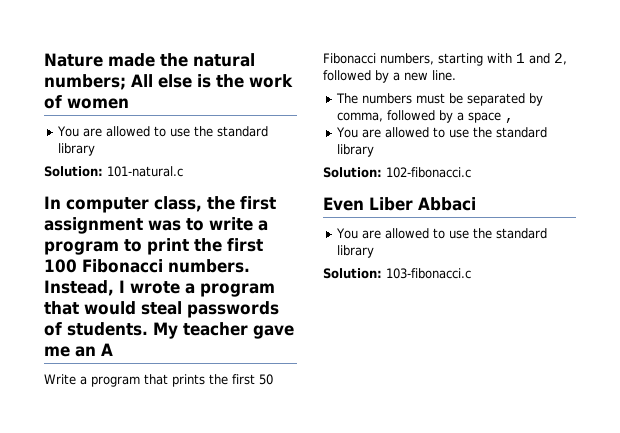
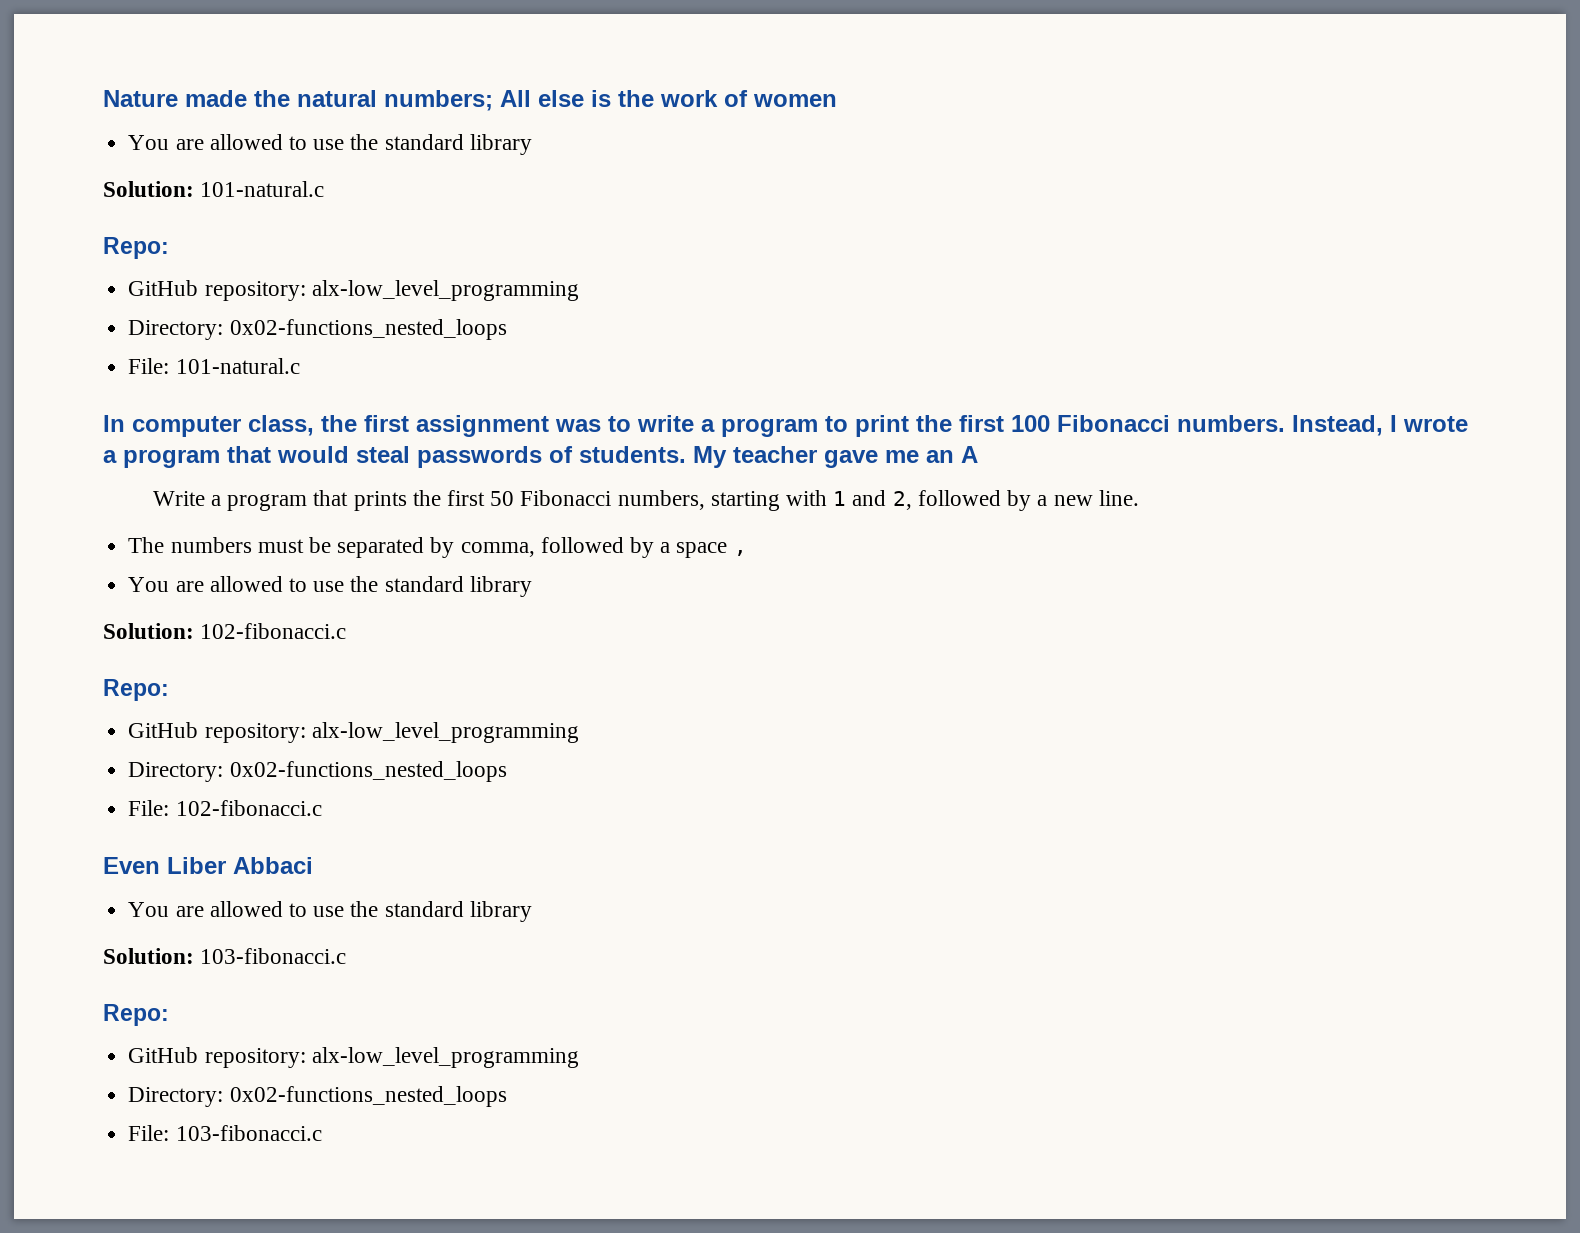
  Solution: 101-natural.c
+ Repo:
+ GitHub repository: alx-low_level_programming
+ Directory: 0x02-functions_nested_loops
+ File: 101-natural.c
  Solution: 102-fibonacci.c
+ Repo:
+ GitHub repository: alx-low_level_programming
+ Directory: 0x02-functions_nested_loops
+ File: 102-fibonacci.c
  Solution: 103-fibonacci.c
+ Repo:
+ GitHub repository: alx-low_level_programming
+ Directory: 0x02-functions_nested_loops
+ File: 103-fibonacci.c

